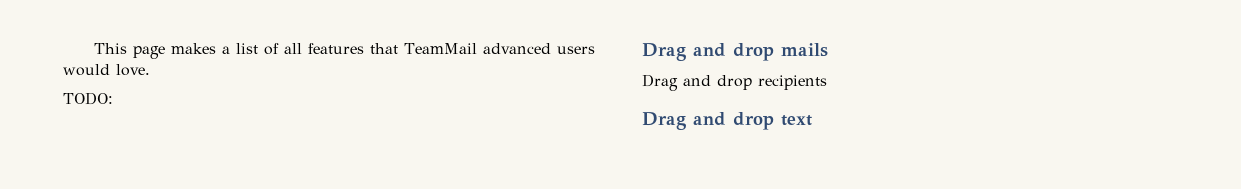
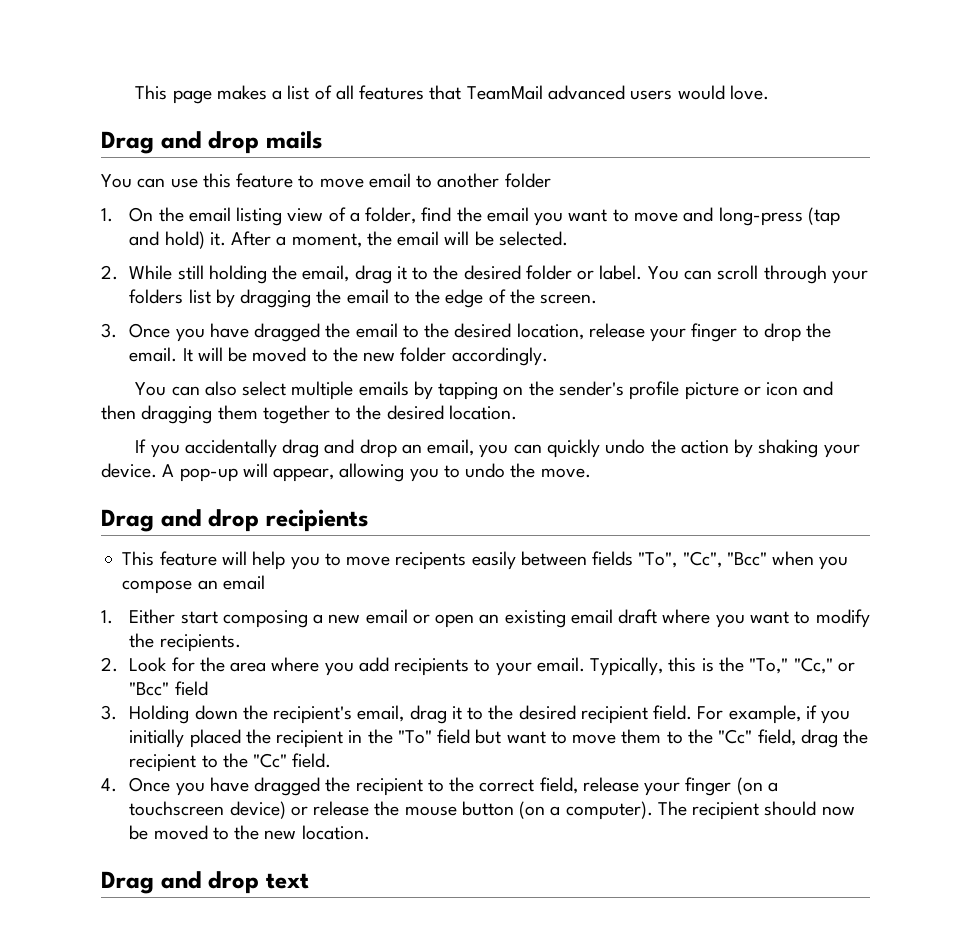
- TODO:
+ You can use this feature to move email to another folder
+ 1. On the email listing view of a folder, find the email you want to move and long-press (tap and hold) it. After a moment, the email will be selected.
+ 2. While still holding the email, drag it to the desired folder or label. You can scroll through your folders list by dragging the email to the edge of the screen.
+ 3. Once you have dragged the email to the desired location, release your finger to drop the email. It will be moved to the new folder accordingly.
+ You can also select multiple emails by tapping on the sender's profile picture or icon and then dragging them together to the desired location.
+ If you accidentally drag and drop an email, you can quickly undo the action by shaking your device. A pop-up will appear, allowing you to undo the move.
  Drag and drop recipients
+ This feature will help you to move recipents easily between fields "To", "Cc", "Bcc" when you compose an email
+ 1. Either start composing a new email or open an existing email draft where you want to modify the recipients.
+ 2. Look for the area where you add recipients to your email. Typically, this is the "To," "Cc," or "Bcc" field
+ 3. Holding down the recipient's email, drag it to the desired recipient field. For example, if you initially placed the recipient in the "To" field but want to move them to the "Cc" field, drag the recipient to the "Cc" field.
+ 4. Once you have dragged the recipient to the correct field, release your finger (on a touchscreen device) or release the mouse button (on a computer). The recipient should now be moved to the new location.

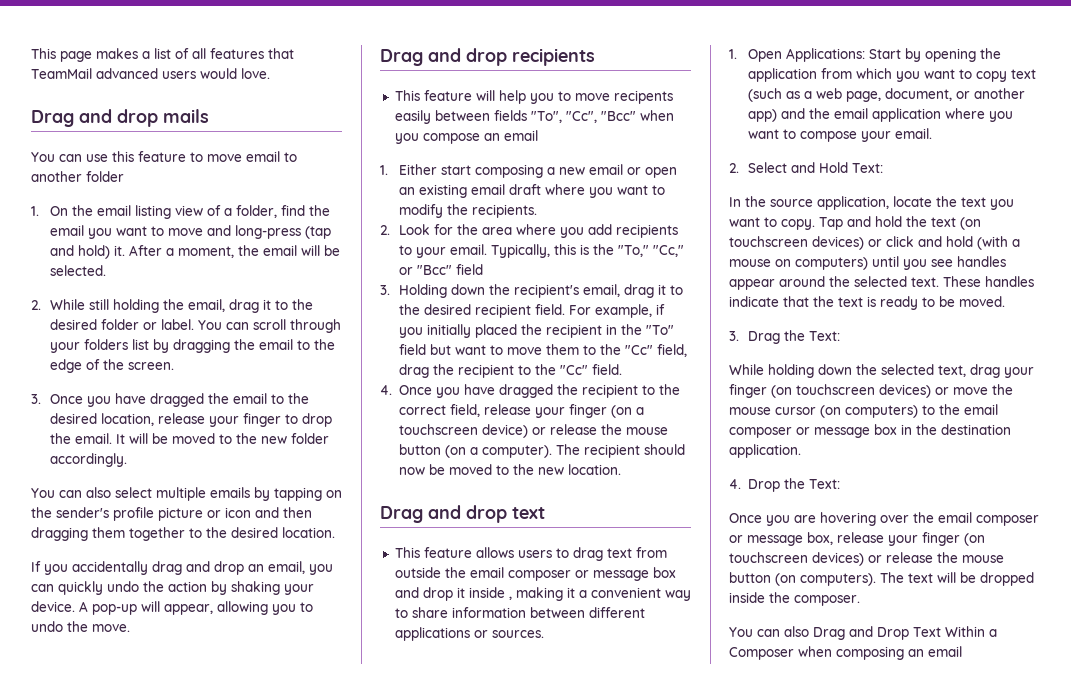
+ This feature allows users to drag text from outside the email composer or message box and drop it inside , making it a convenient way to share information between different applications or sources.
+ 1. Open Applications: Start by opening the application from which you want to copy text (such as a web page, document, or another app) and the email application where you want to compose your email.
+ 2. Select and Hold Text:
+ In the source application, locate the text you want to copy. Tap and hold the text (on touchscreen devices) or click and hold (with a mouse on computers) until you see handles appear around the selected text. These handles indicate that the text is ready to be moved.
+ 3. Drag the Text:
+ While holding down the selected text, drag your finger (on touchscreen devices) or move the mouse cursor (on computers) to the email composer or message box in the destination application.
+ 4. Drop the Text:
+ Once you are hovering over the email composer or message box, release your finger (on touchscreen devices) or release the mouse button (on computers). The text will be dropped inside the composer.
+ You can also Drag and Drop Text Within a Composer when composing an email

